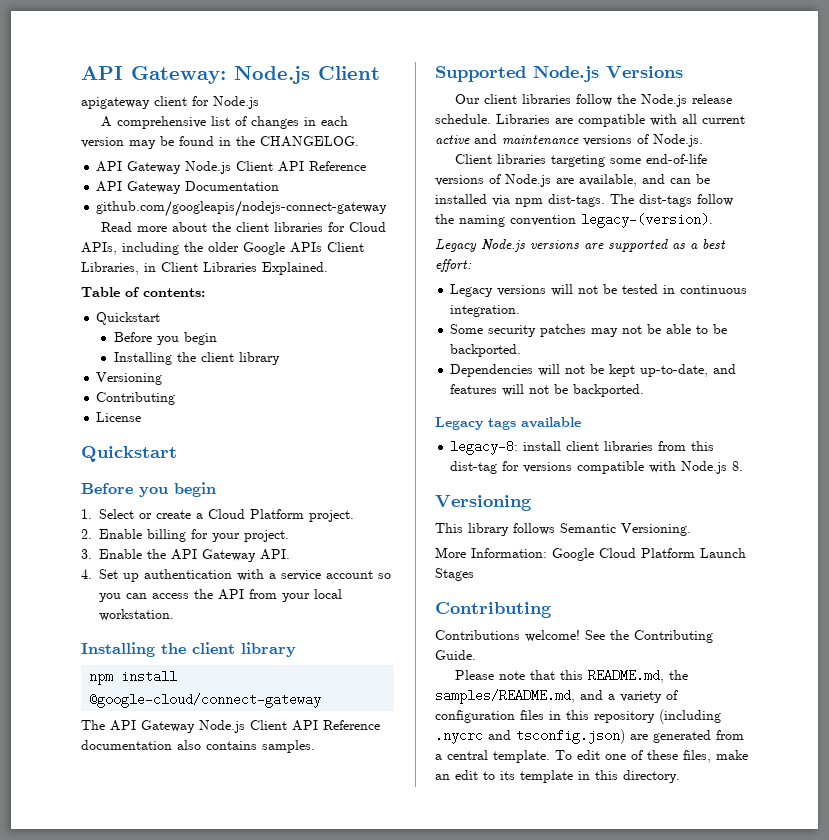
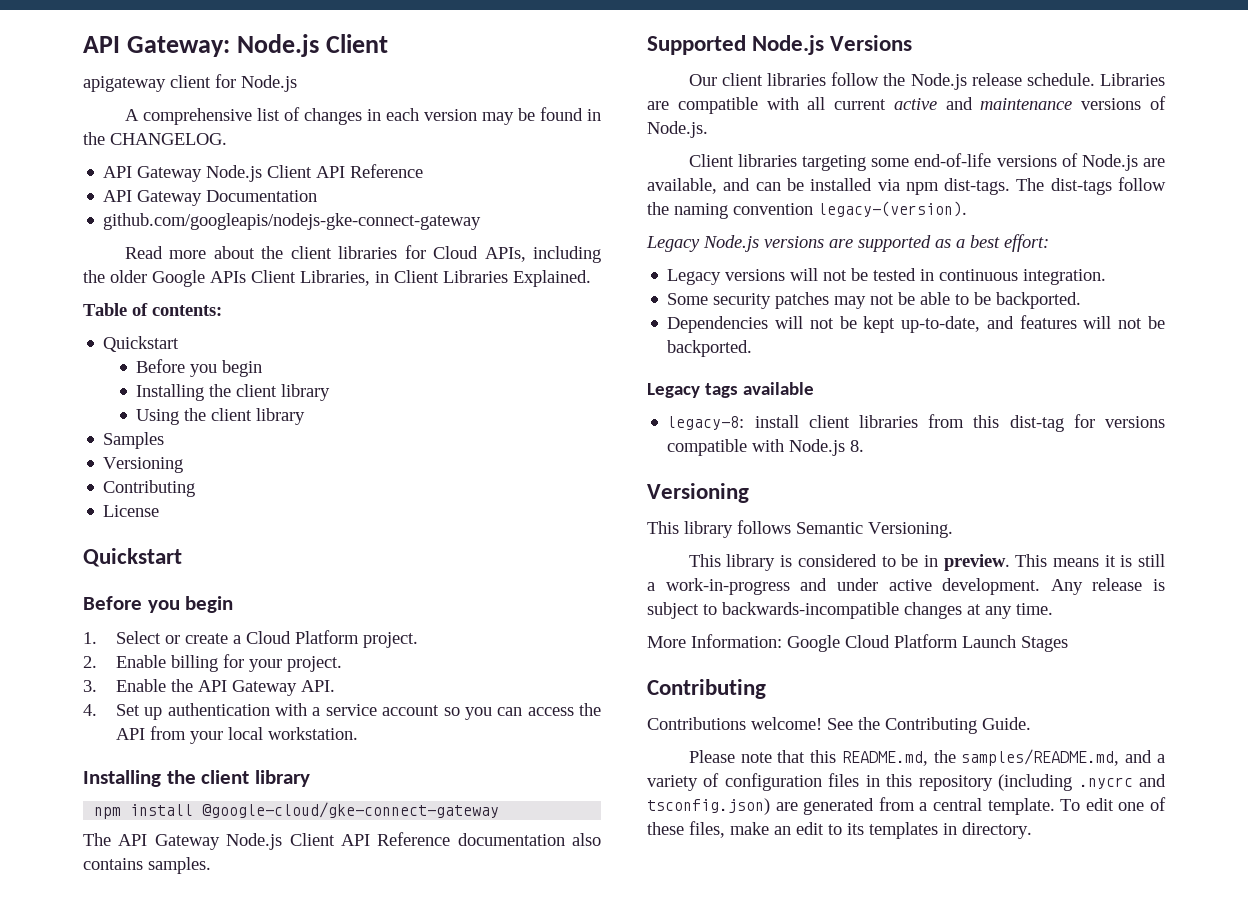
- github.com/googleapis/nodejs-connect-gateway
+ github.com/googleapis/nodejs-gke-connect-gateway
+ Using the client library
+ Samples
- npm install @google-cloud/connect-gateway
+ npm install @google-cloud/gke-connect-gateway
+ This library is considered to be in preview. This means it is still a work-in-progress and under active development. Any release is subject to backwards-incompatible changes at any time.
- To edit one of these files, make an edit to its template in this directory.
+ To edit one of these files, make an edit to its templates in directory.

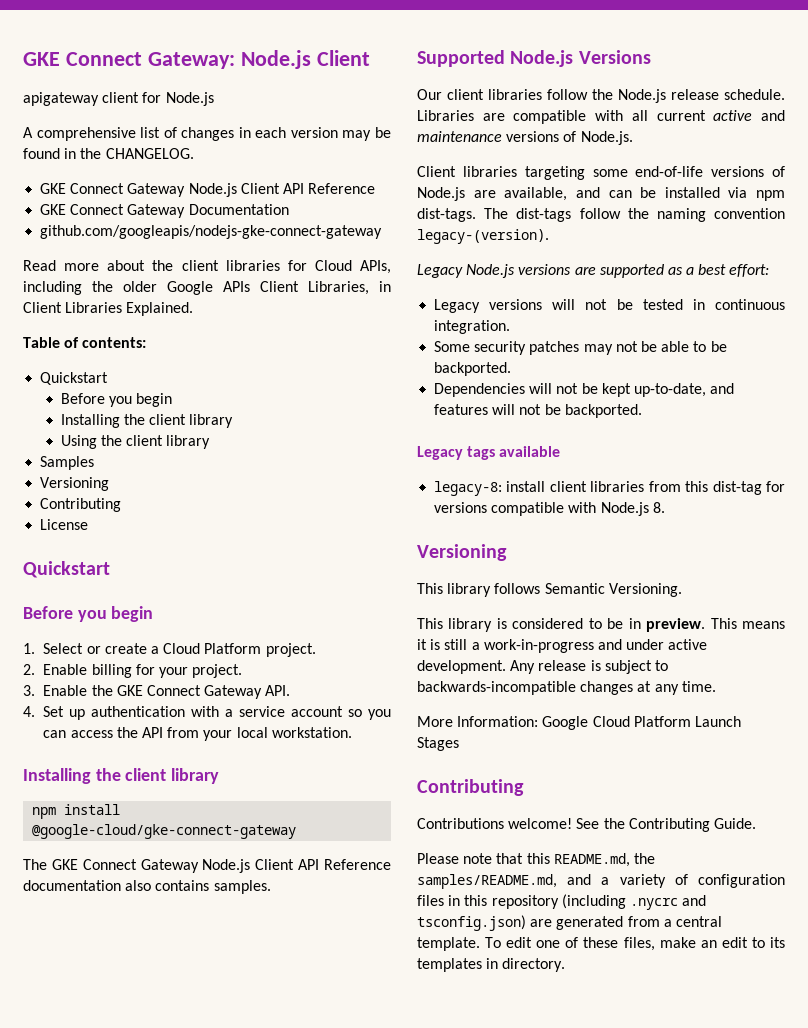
- API Gateway: Node.js Client
+ GKE Connect Gateway: Node.js Client
  A comprehensive list of changes in each version may be found in the CHANGELOG.
- API Gateway Node.js Client API Reference
+ GKE Connect Gateway Node.js Client API Reference
- API Gateway Documentation
+ GKE Connect Gateway Documentation
- 3. Enable the API Gateway API.
+ 3. Enable the GKE Connect Gateway API.
- The API Gateway Node.js Client API Reference documentation also contains samples.
+ The GKE Connect Gateway Node.js Client API Reference documentation also contains samples.

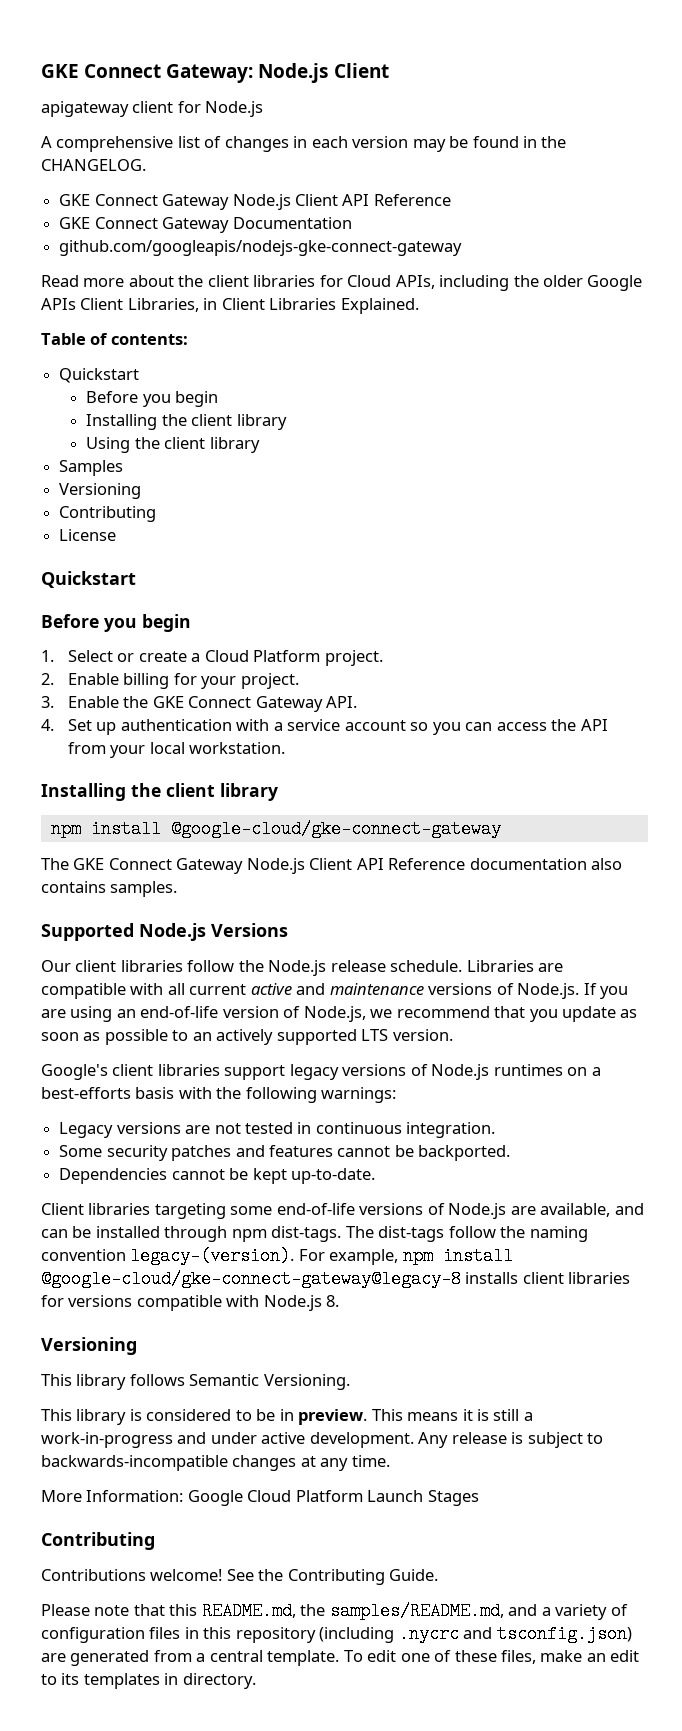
- Libraries are compatible with all current active and maintenance versions of Node.js.
+ Libraries are compatible with all current active and maintenance versions of Node.js. If you are using an end-of-life version of Node.js, we recommend that you update as soon as possible to an actively supported LTS version.
+ Google's client libraries support legacy versions of Node.js runtimes on a best-efforts basis with the following warnings:
+ Legacy versions are not tested in continuous integration.
+ Some security patches and features cannot be backported.
+ Dependencies cannot be kept up-to-date.
- Client libraries targeting some end-of-life versions of Node.js are available, and can be installed via npm dist-tags.
+ Client libraries targeting some end-of-life versions of Node.js are available, and can be installed through npm dist-tags.
- The dist-tags follow the naming convention legacy-(version).
- Legacy Node.js versions are supported as a best effort:
- Legacy versions will not be tested in continuous integration.
- Some security patches may not be able to be backported.
- Dependencies will not be kept up-to-date, and features will not be backported.
- Legacy tags available
- legacy-8: install client libraries from this dist-tag for versions compatible with Node.js 8.
+ The dist-tags follow the naming convention legacy-(version). For example, npm install @google-cloud/gke-connect-gateway@legacy-8 installs client libraries for versions compatible with Node.js 8.

